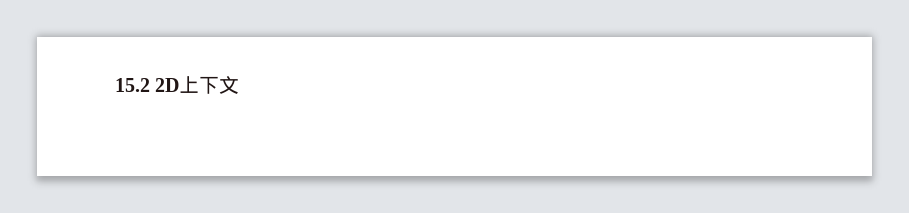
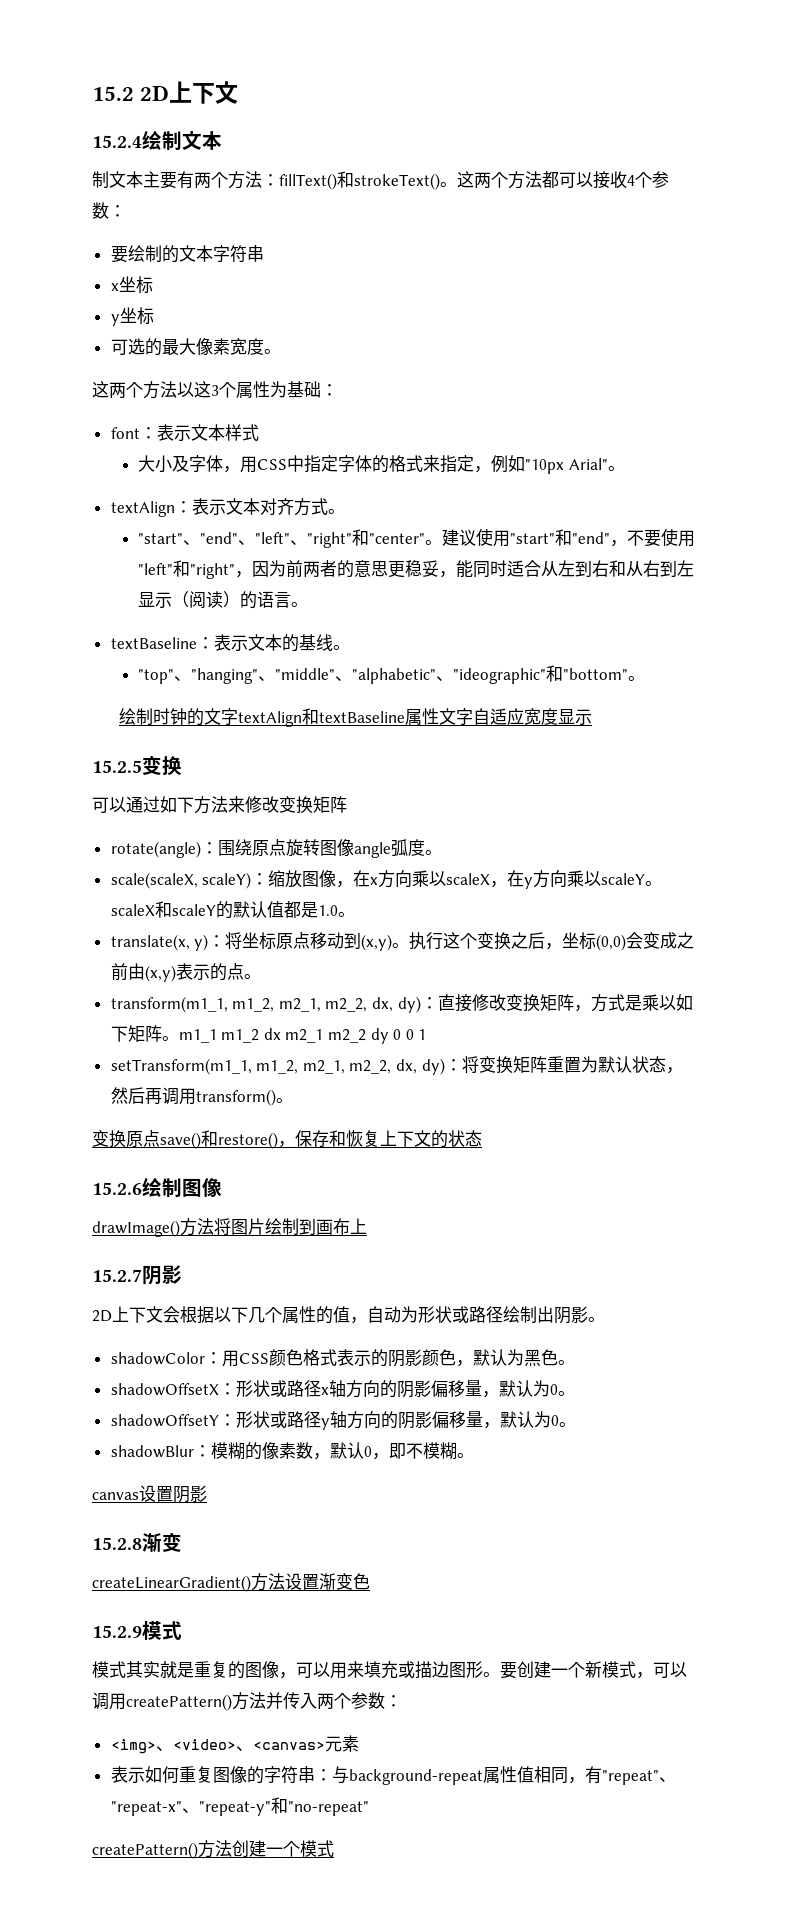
+ 15.2.4绘制文本
+ 制文本主要有两个方法：fillText()和strokeText()。这两个方法都可以接收4个参数：
+ 要绘制的文本字符串
+ x坐标
+ y坐标
+ 可选的最大像素宽度。
+ 这两个方法以这3个属性为基础：
+ font：表示文本样式
+ 大小及字体，用CSS中指定字体的格式来指定，例如"10px Arial"。
+ textAlign：表示文本对齐方式。
+ "start"、"end"、"left"、"right"和"center"。建议使用"start"和"end"，不要使用"left"和"right"，因为前两者的意思更稳妥，能同时适合从左到右和从右到左显示（阅读）的语言。
+ textBaseline：表示文本的基线。
+ "top"、"hanging"、"middle"、"alphabetic"、"ideographic"和"bottom"。
+ 绘制时钟的文字textAlign和textBaseline属性文字自适应宽度显示
+ 15.2.5变换
+ 可以通过如下方法来修改变换矩阵
+ rotate(angle)：围绕原点旋转图像angle弧度。
+ scale(scaleX, scaleY)：缩放图像，在x方向乘以scaleX，在y方向乘以scaleY。scaleX和scaleY的默认值都是1.0。
+ translate(x, y)：将坐标原点移动到(x,y)。执行这个变换之后，坐标(0,0)会变成之前由(x,y)表示的点。
+ transform(m1_1, m1_2, m2_1, m2_2, dx, dy)：直接修改变换矩阵，方式是乘以如下矩阵。m1_1 m1_2 dx m2_1 m2_2 dy 0 0 1
+ setTransform(m1_1, m1_2, m2_1, m2_2, dx, dy)：将变换矩阵重置为默认状态，然后再调用transform()。
+ 变换原点save()和restore()，保存和恢复上下文的状态
+ 15.2.6绘制图像
+ drawImage()方法将图片绘制到画布上
+ 15.2.7阴影
+ 2D上下文会根据以下几个属性的值，自动为形状或路径绘制出阴影。
+ shadowColor：用CSS颜色格式表示的阴影颜色，默认为黑色。
+ shadowOffsetX：形状或路径x轴方向的阴影偏移量，默认为0。
+ shadowOffsetY：形状或路径y轴方向的阴影偏移量，默认为0。
+ shadowBlur：模糊的像素数，默认0，即不模糊。
+ canvas设置阴影
+ 15.2.8渐变
+ createLinearGradient()方法设置渐变色
+ 15.2.9模式
+ 模式其实就是重复的图像，可以用来填充或描边图形。要创建一个新模式，可以调用createPattern()方法并传入两个参数：
+ <img>、<video>、<canvas>元素
+ 表示如何重复图像的字符串：与background-repeat属性值相同，有"repeat"、"repeat-x"、"repeat-y"和"no-repeat"
+ createPattern()方法创建一个模式

